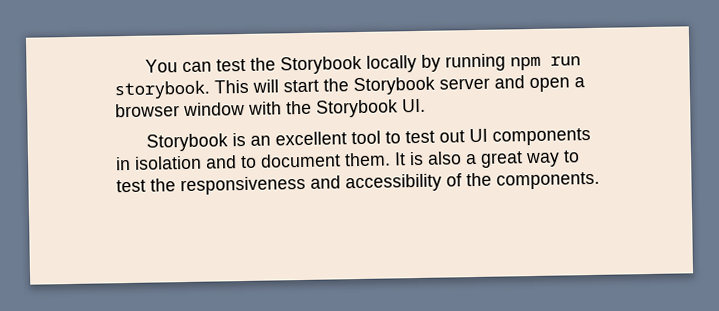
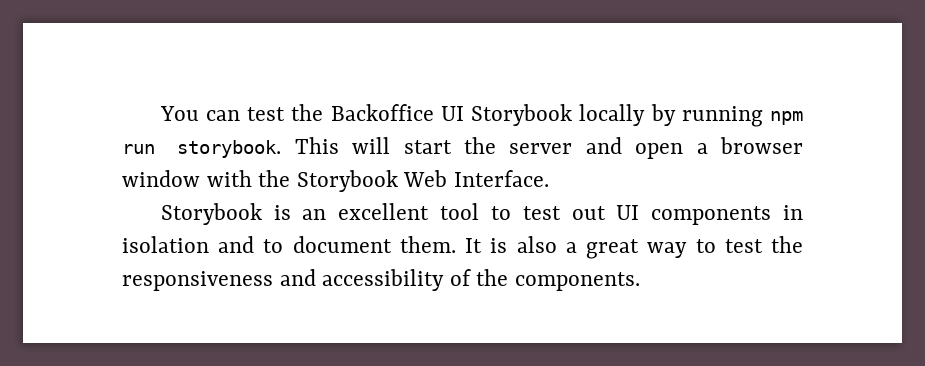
- You can test the Storybook locally by running npm run storybook.
+ You can test the Backoffice UI Storybook locally by running npm run storybook.
- This will start the Storybook server and open a browser window with the Storybook UI.
+ This will start the server and open a browser window with the Storybook Web Interface.

